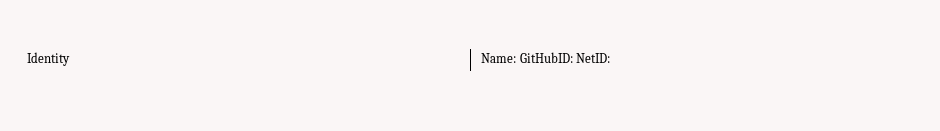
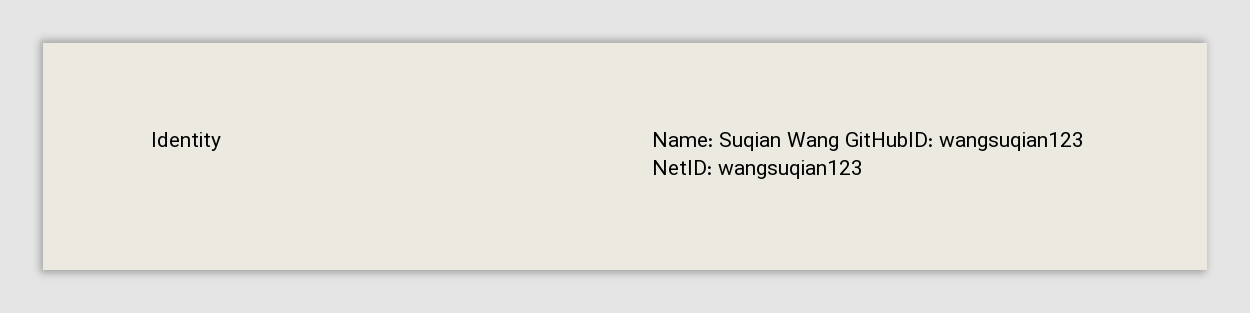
- Name: GitHubID: NetID:
+ Name: Suqian Wang GitHubID: wangsuqian123 NetID: wangsuqian123

